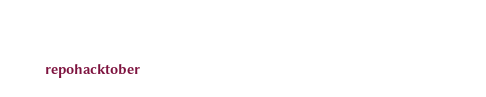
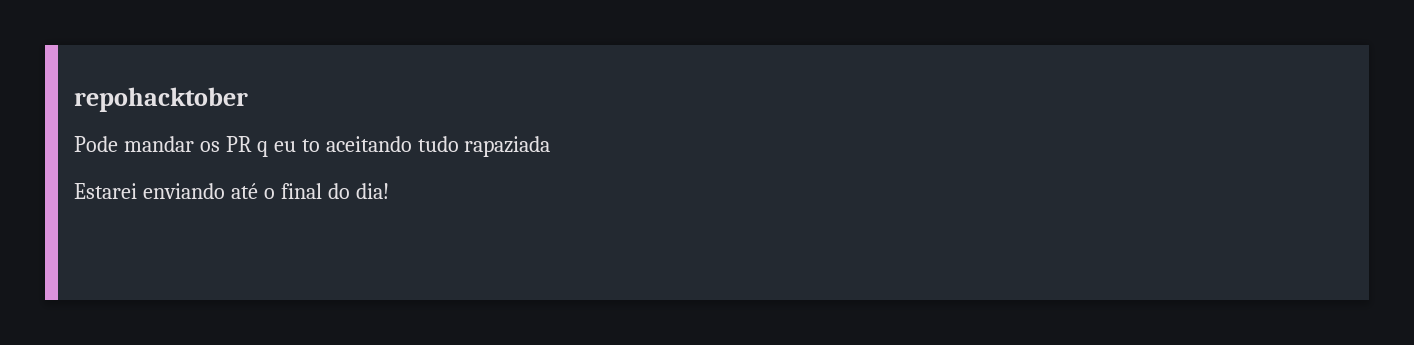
+ Pode mandar os PR q eu to aceitando tudo rapaziada
+ Estarei enviando até o final do dia!

